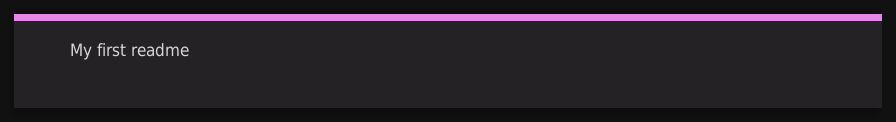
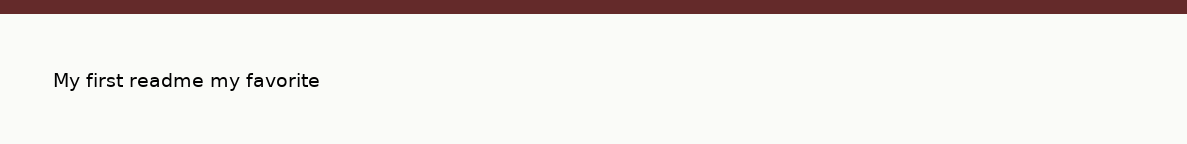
- My first readme
+ My first readme my favorite

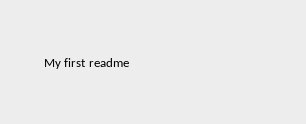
- My first readme my favorite
+ My first readme

